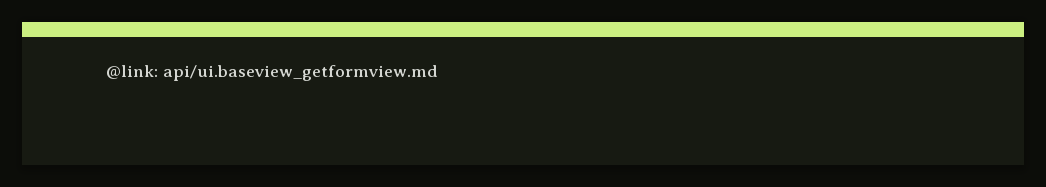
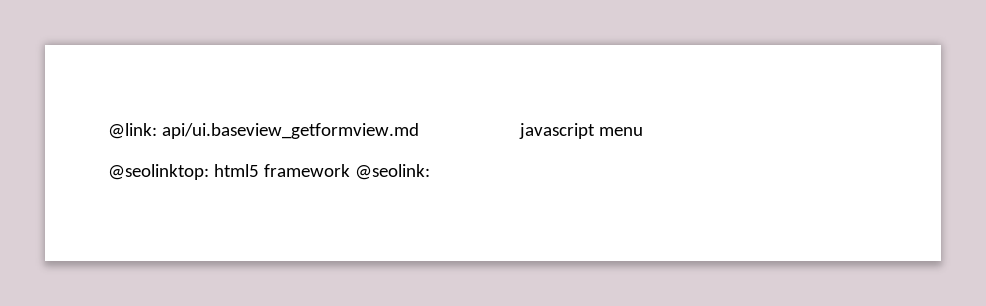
+ @seolinktop: html5 framework @seolink: javascript menu

